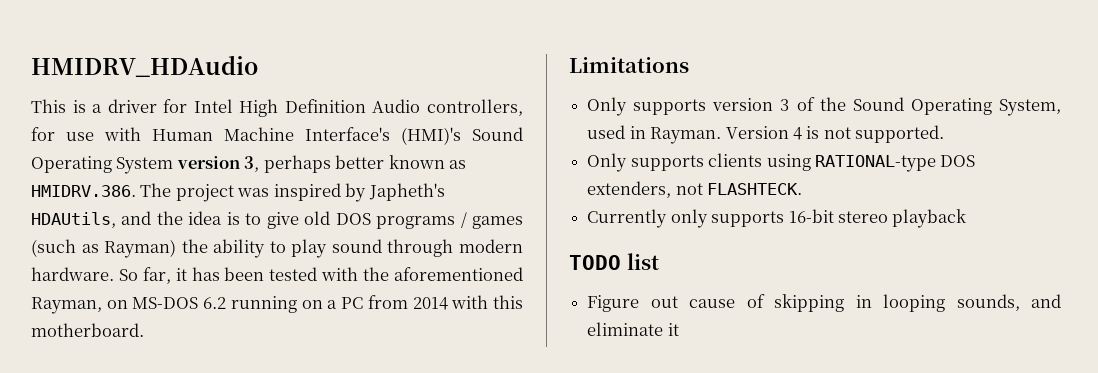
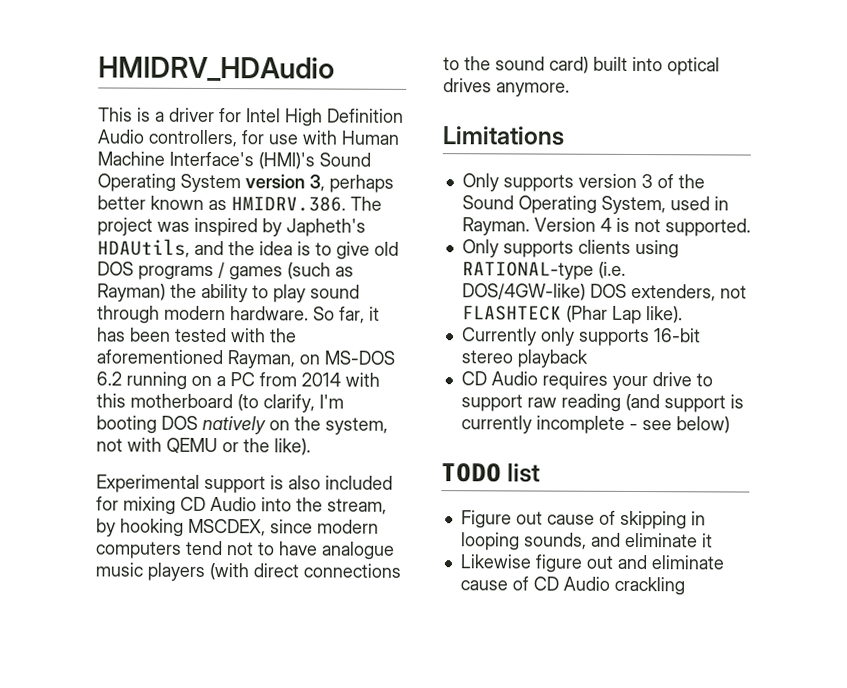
- So far, it has been tested with the aforementioned Rayman, on MS-DOS 6.2 running on a PC from 2014 with this motherboard.
+ So far, it has been tested with the aforementioned Rayman, on MS-DOS 6.2 running on a PC from 2014 with this motherboard (to clarify, I'm booting DOS natively on the system, not with QEMU or the like).
+ Experimental support is also included for mixing CD Audio into the stream, by hooking MSCDEX, since modern computers tend not to have analogue music players (with direct connections to the sound card) built into optical drives anymore.
- Only supports clients using RATIONAL-type DOS extenders, not FLASHTECK.
+ Only supports clients using RATIONAL-type (i.e. DOS/4GW-like) DOS extenders, not FLASHTECK (Phar Lap like).
+ CD Audio requires your drive to support raw reading (and support is currently incomplete - see below)
+ Likewise figure out and eliminate cause of CD Audio crackling

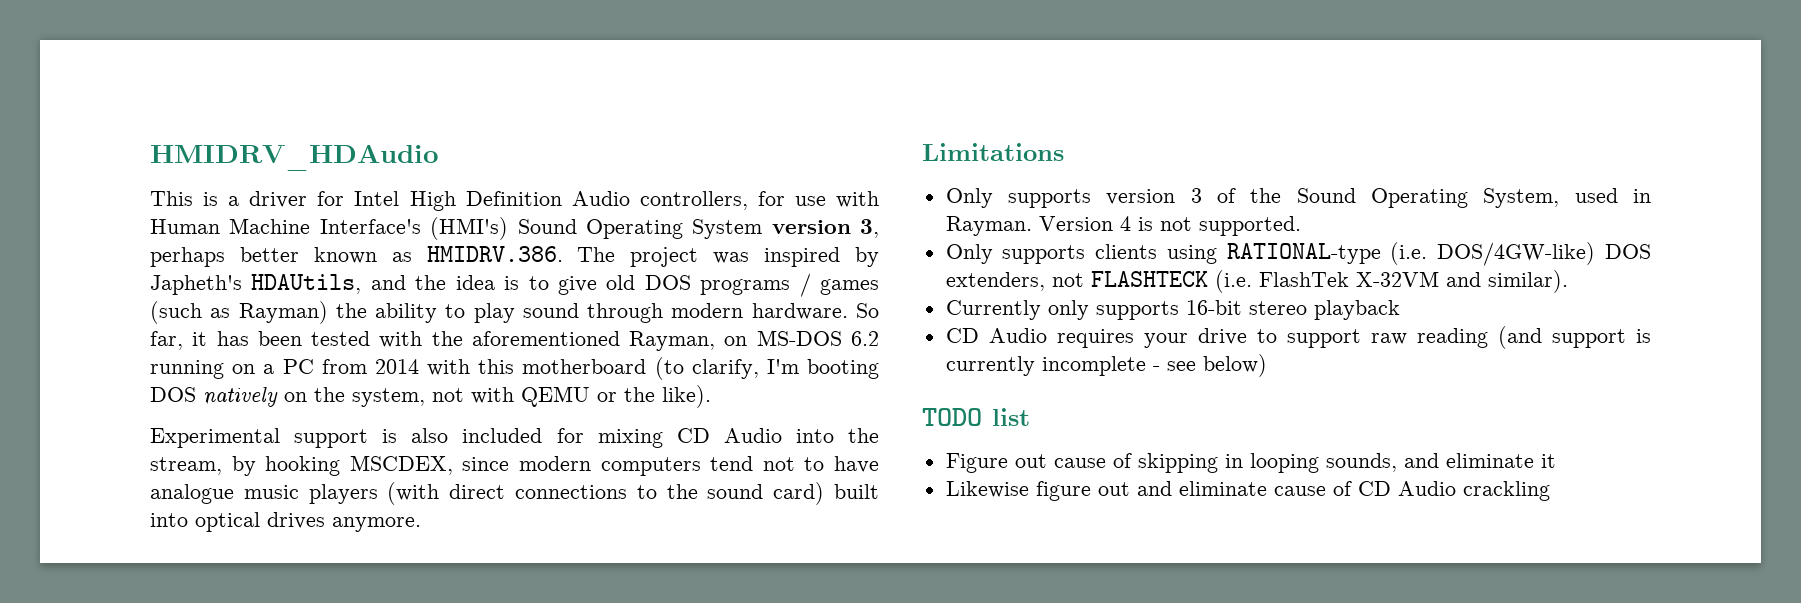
- This is a driver for Intel High Definition Audio controllers, for use with Human Machine Interface's (HMI)'s Sound Operating System version 3, perhaps better known as HMIDRV.386. The project was inspired by Japheth's HDAUtils, and the idea is to give old DOS programs / games (such as Rayman) the ability to play sound through modern hardware.
+ This is a driver for Intel High Definition Audio controllers, for use with Human Machine Interface's (HMI's) Sound Operating System version 3, perhaps better known as HMIDRV.386. The project was inspired by Japheth's HDAUtils, and the idea is to give old DOS programs / games (such as Rayman) the ability to play sound through modern hardware.
- Only supports clients using RATIONAL-type (i.e. DOS/4GW-like) DOS extenders, not FLASHTECK (Phar Lap like).
+ Only supports clients using RATIONAL-type (i.e. DOS/4GW-like) DOS extenders, not FLASHTECK (i.e. FlashTek X-32VM and similar).

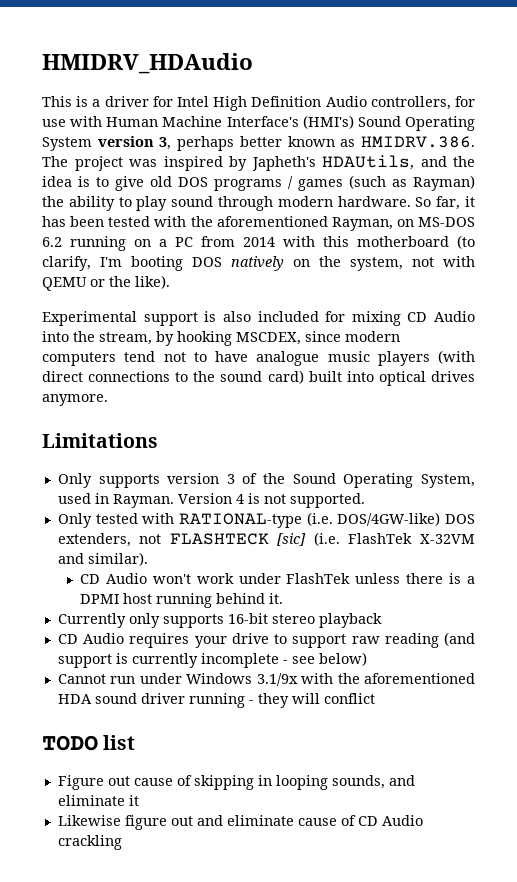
- Only supports clients using RATIONAL-type (i.e. DOS/4GW-like) DOS extenders, not FLASHTECK (i.e. FlashTek X-32VM and similar).
+ Only tested with RATIONAL-type (i.e. DOS/4GW-like) DOS extenders, not FLASHTECK [sic] (i.e. FlashTek X-32VM and similar).
+ CD Audio won't work under FlashTek unless there is a DPMI host running behind it.
+ Cannot run under Windows 3.1/9x with the aforementioned HDA sound driver running - they will conflict

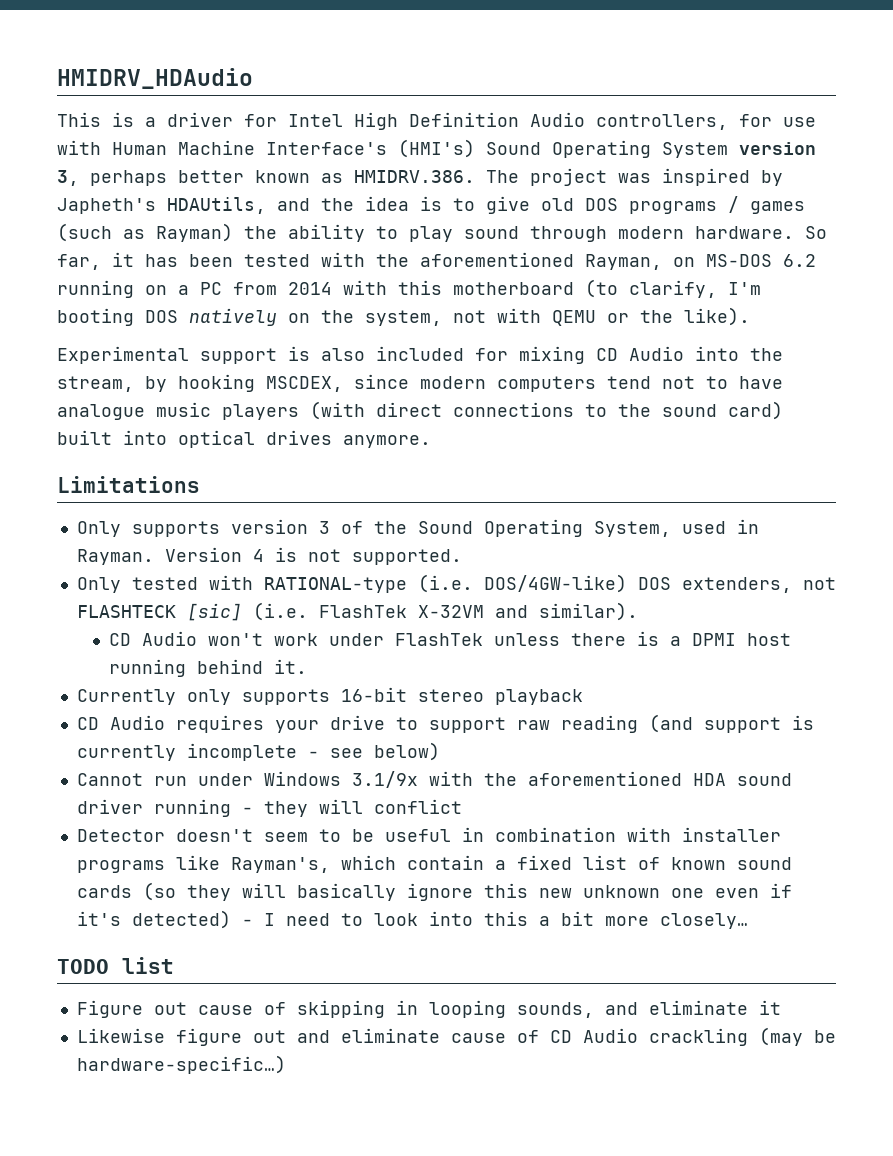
+ Detector doesn't seem to be useful in combination with installer programs like Rayman's, which contain a fixed list of known sound cards (so they will basically ignore this new unknown one even if it's detected) - I need to look into this a bit more closely…
- Likewise figure out and eliminate cause of CD Audio crackling
+ Likewise figure out and eliminate cause of CD Audio crackling (may be hardware-specific…)

